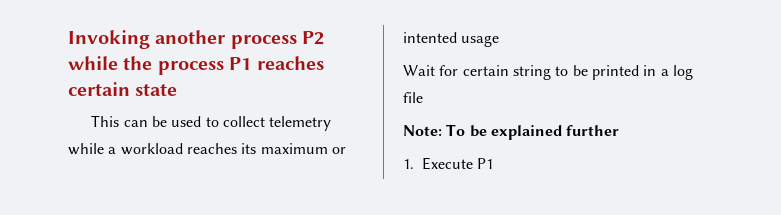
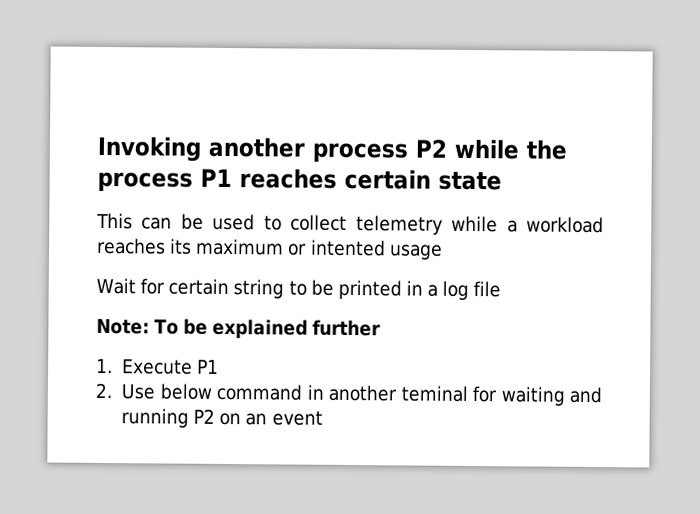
+ 2. Use below command in another teminal for waiting and running P2 on an event

